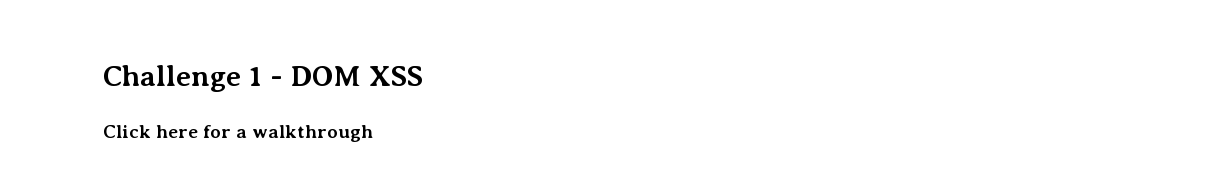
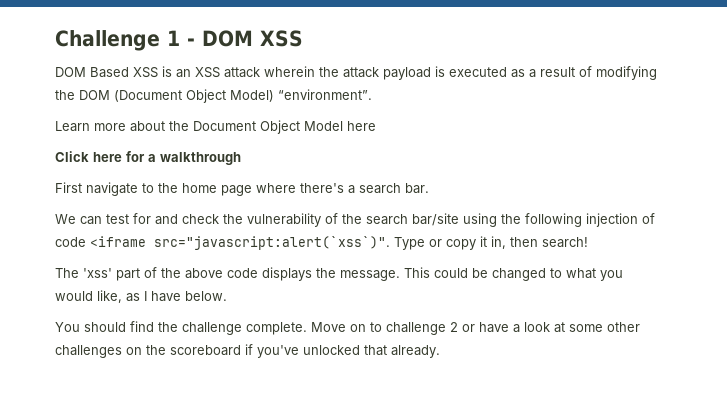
+ DOM Based XSS is an XSS attack wherein the attack payload is executed as a result of modifying the DOM (Document Object Model) “environment”.
+ Learn more about the Document Object Model here
+ First navigate to the home page where there's a search bar.
+ We can test for and check the vulnerability of the search bar/site using the following injection of code <iframe src="javascript:alert(`xss`)". Type or copy it in, then search!
+ The 'xss' part of the above code displays the message. This could be changed to what you would like, as I have below.
+ You should find the challenge complete. Move on to challenge 2 or have a look at some other challenges on the scoreboard if you've unlocked that already.

